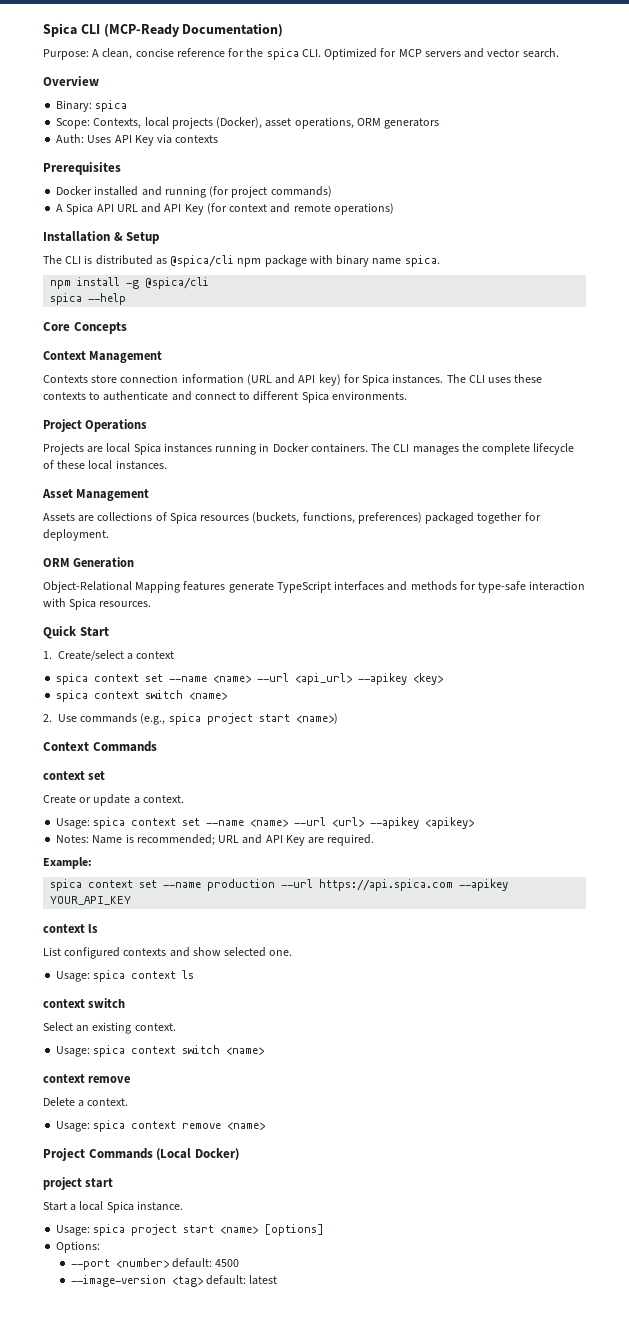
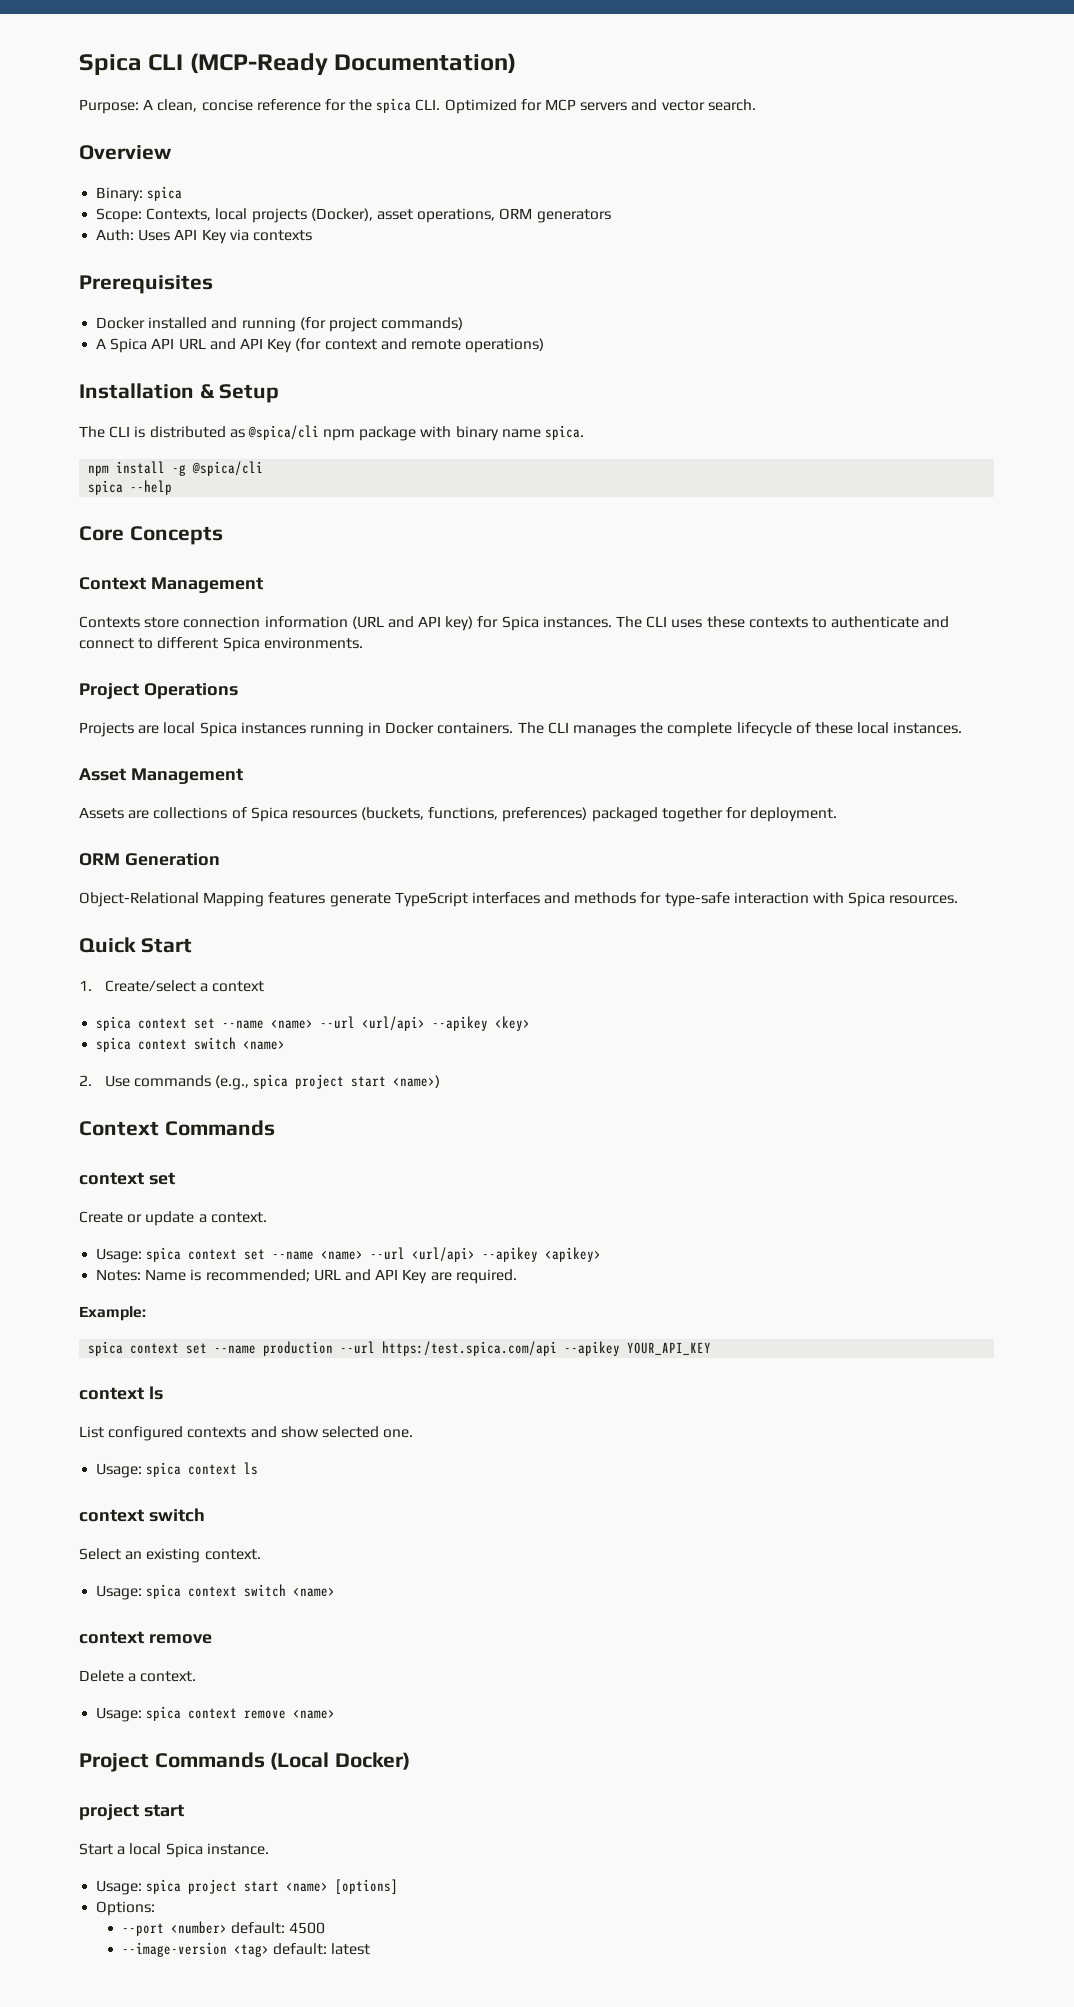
- spica context set --name <name> --url <api_url> --apikey <key>
+ spica context set --name <name> --url <url/api> --apikey <key>
- Usage: spica context set --name <name> --url <url> --apikey <apikey>
+ Usage: spica context set --name <name> --url <url/api> --apikey <apikey>
- spica context set --name production --url https://api.spica.com --apikey YOUR_API_KEY
+ spica context set --name production --url https:/test.spica.com/api --apikey YOUR_API_KEY

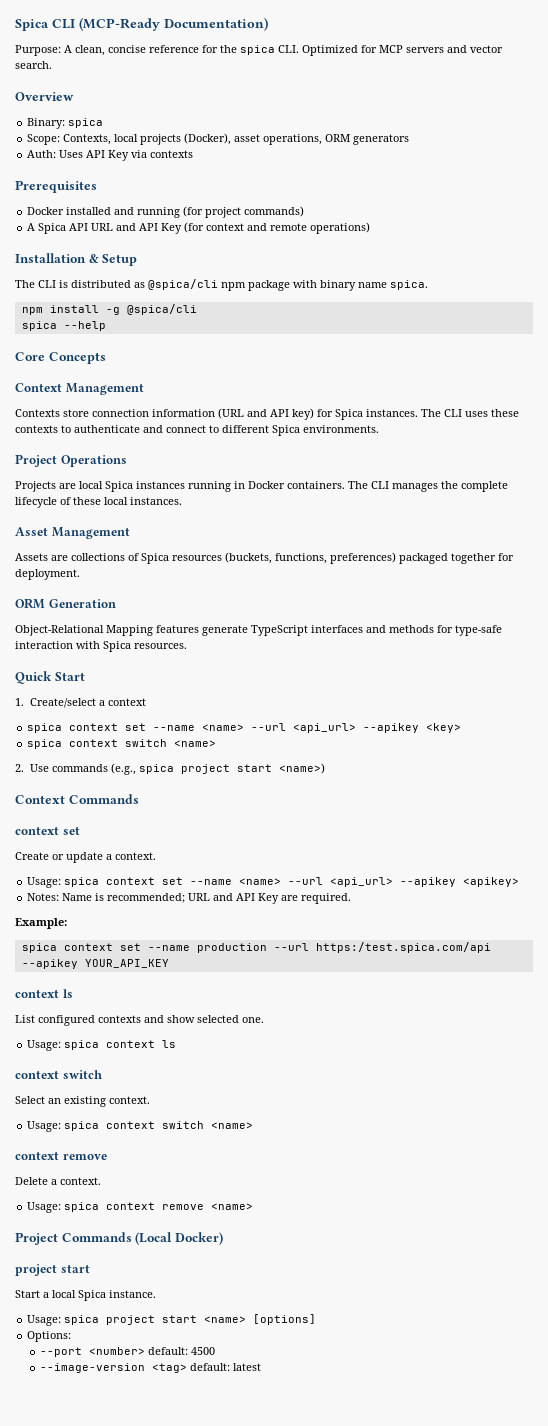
- spica context set --name <name> --url <url/api> --apikey <key>
+ spica context set --name <name> --url <api_url> --apikey <key>
- Usage: spica context set --name <name> --url <url/api> --apikey <apikey>
+ Usage: spica context set --name <name> --url <api_url> --apikey <apikey>

